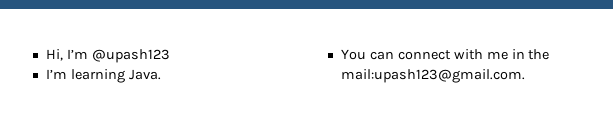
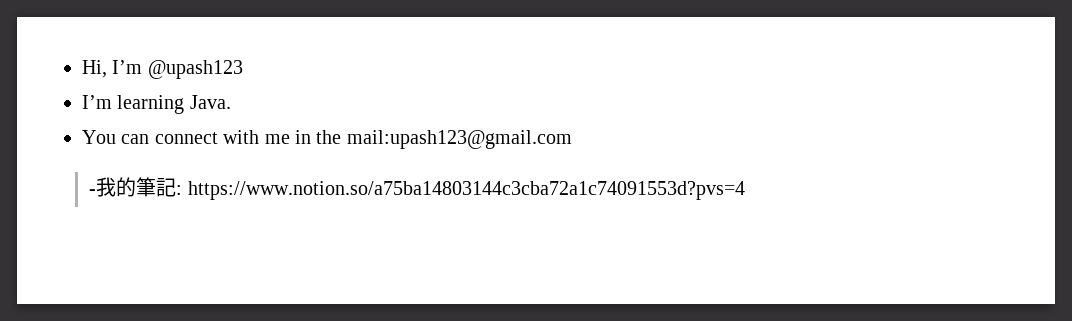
- You can connect with me in the mail:upash123@gmail.com.
+ You can connect with me in the mail:upash123@gmail.com
+ -我的筆記: https://www.notion.so/a75ba14803144c3cba72a1c74091553d?pvs=4

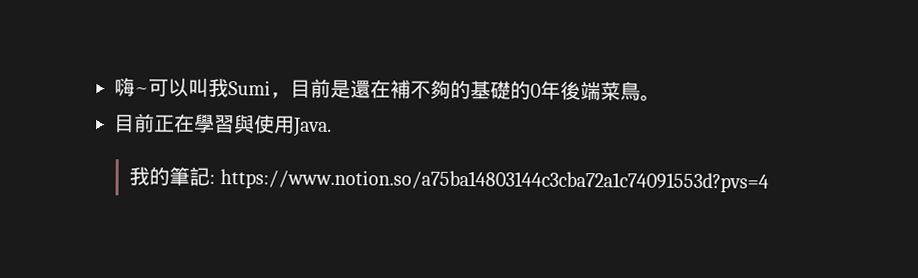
- Hi, I’m @upash123
- I’m learning Java.
- You can connect with me in the mail:upash123@gmail.com
- -我的筆記: https://www.notion.so/a75ba14803144c3cba72a1c74091553d?pvs=4
+ 嗨~可以叫我Sumi，目前是還在補不夠的基礎的0年後端菜鳥。
+ 目前正在學習與使用Java.
+ 我的筆記: https://www.notion.so/a75ba14803144c3cba72a1c74091553d?pvs=4

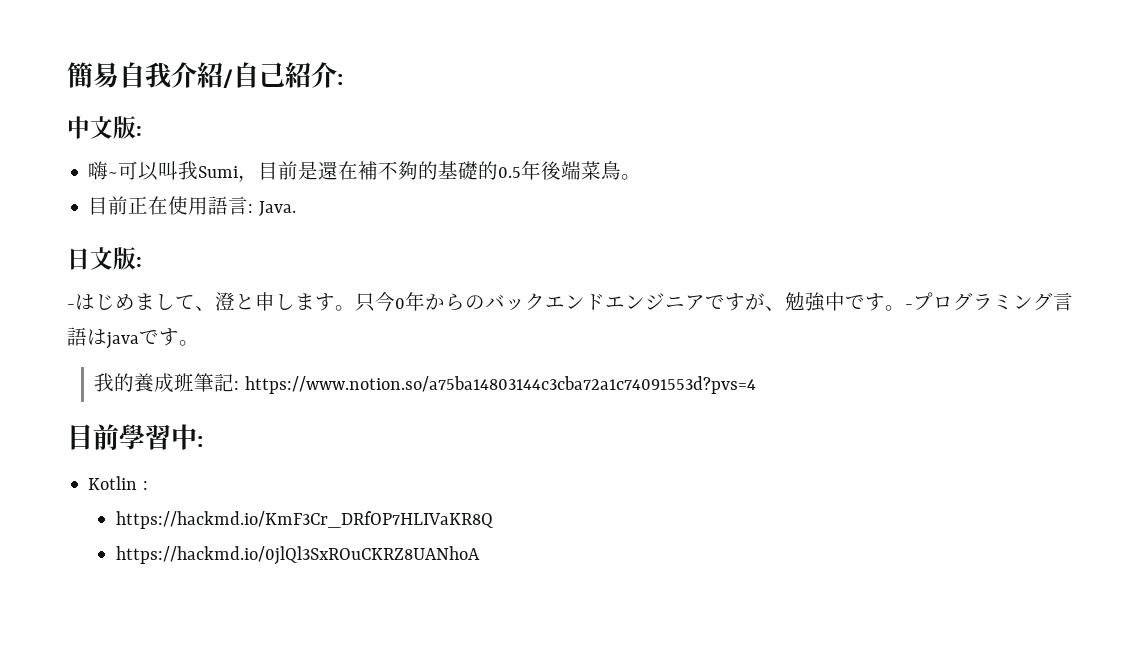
+ 簡易自我介紹/自己紹介:
+ 中文版:
- 嗨~可以叫我Sumi，目前是還在補不夠的基礎的0年後端菜鳥。
+ 嗨~可以叫我Sumi，目前是還在補不夠的基礎的0.5年後端菜鳥。
- 目前正在學習與使用Java.
+ 目前正在使用語言: Java.
+ 日文版:
+ -はじめまして、澄と申します。只今0年からのバックエンドエンジニアですが、勉強中です。-プログラミング言語はjavaです。
- 我的筆記: https://www.notion.so/a75ba14803144c3cba72a1c74091553d?pvs=4
+ 我的養成班筆記: https://www.notion.so/a75ba14803144c3cba72a1c74091553d?pvs=4
+ 目前學習中:
+ Kotlin :
+ https://hackmd.io/KmF3Cr_DRfOP7HLIVaKR8Q
+ https://hackmd.io/0jlQl3SxROuCKRZ8UANhoA

